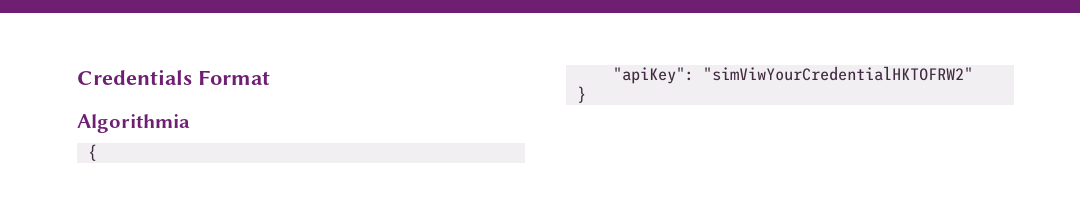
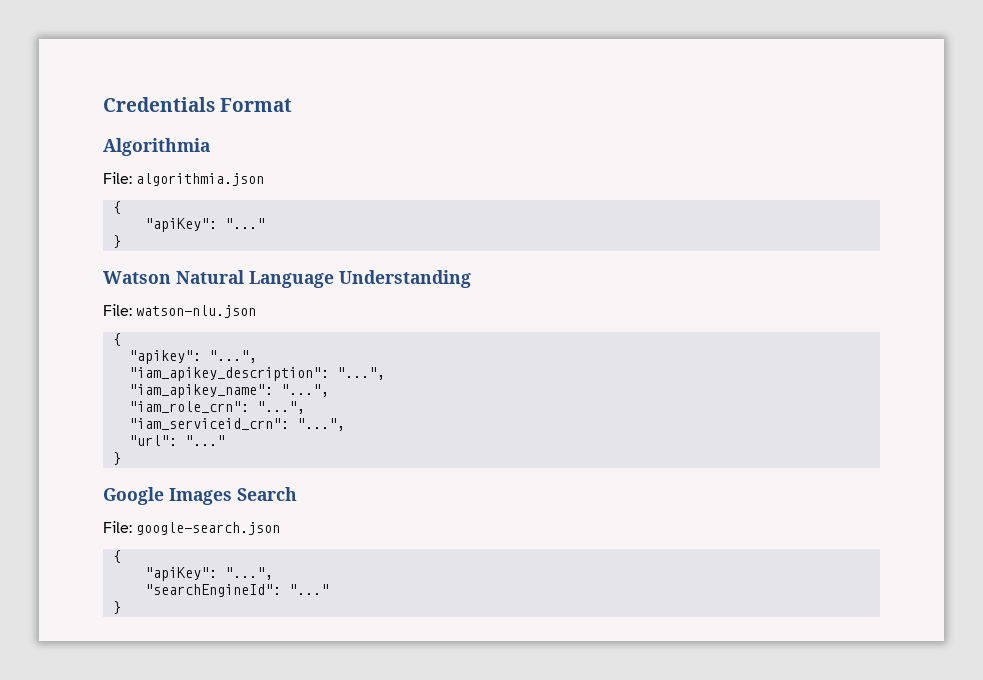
+ File: algorithmia.json
  {
- "apiKey": "simViwYourCredentialHKTOFRW2"
+ "apiKey": "..."
+ }
+ Watson Natural Language Understanding
+ File: watson-nlu.json
+ {
+ "apikey": "...",
+ "iam_apikey_description": "...",
+ "iam_apikey_name": "...",
+ "iam_role_crn": "...",
+ "iam_serviceid_crn": "...",
+ "url": "..."
+ }
+ Google Images Search
+ File: google-search.json
+ {
+ "apiKey": "...",
+ "searchEngineId": "..."

